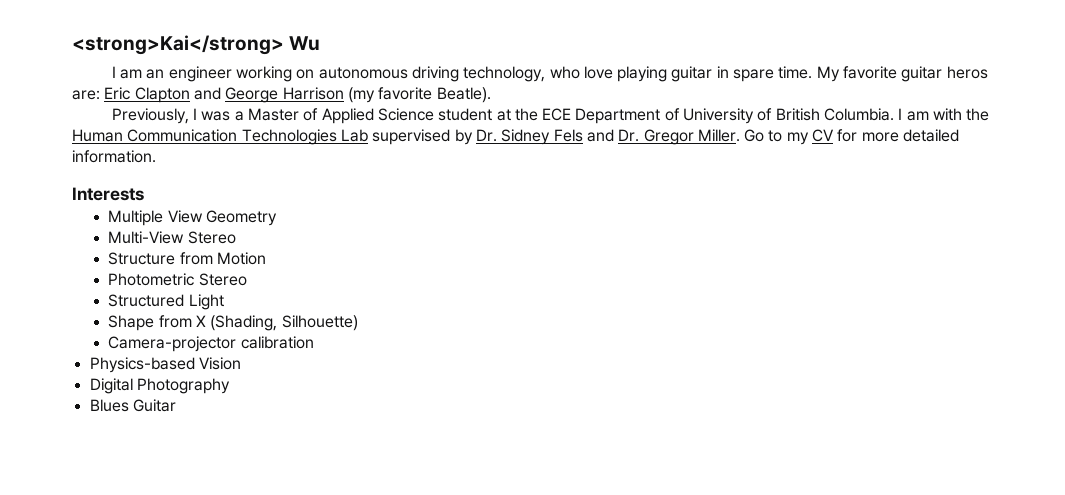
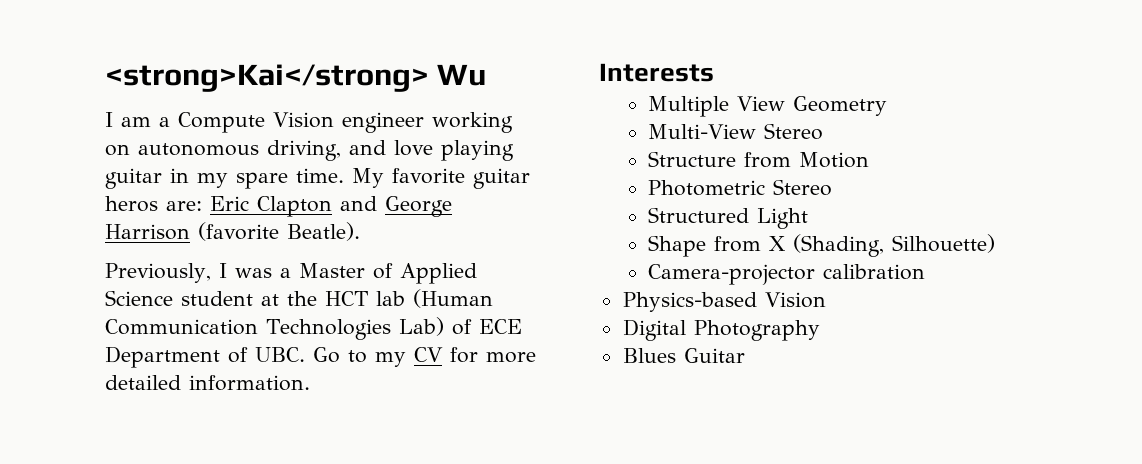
- I am an engineer working on autonomous driving technology, who love playing guitar in spare time.
+ I am a Compute Vision engineer working on autonomous driving, and love playing guitar in my spare time.
- My favorite guitar heros are: Eric Clapton and George Harrison (my favorite Beatle).
+ My favorite guitar heros are: Eric Clapton and George Harrison (favorite Beatle).
- Previously, I was a Master of Applied Science student at the ECE Department of University of British Columbia. I am with the Human Communication Technologies Lab supervised by Dr. Sidney Fels and Dr. Gregor Miller. Go to my CV for more detailed information.
+ Previously, I was a Master of Applied Science student at the HCT lab (Human Communication Technologies Lab) of ECE Department of UBC. Go to my CV for more detailed information.

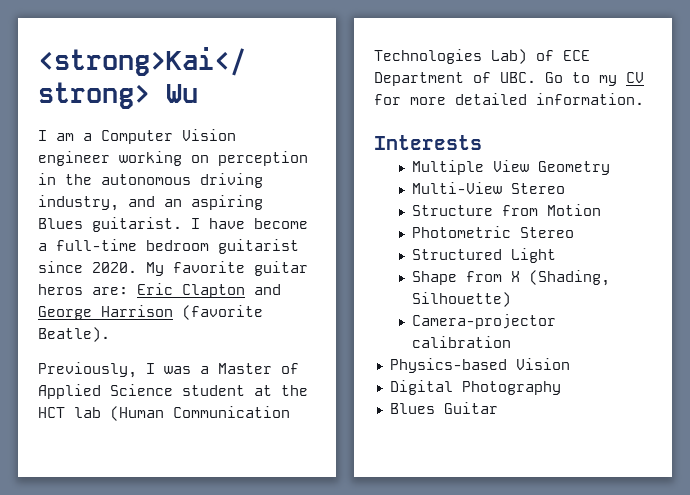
- I am a Compute Vision engineer working on autonomous driving, and love playing guitar in my spare time.
+ I am a Computer Vision engineer working on perception in the autonomous driving industry, and an aspiring Blues guitarist. I have become a full-time bedroom guitarist since 2020.

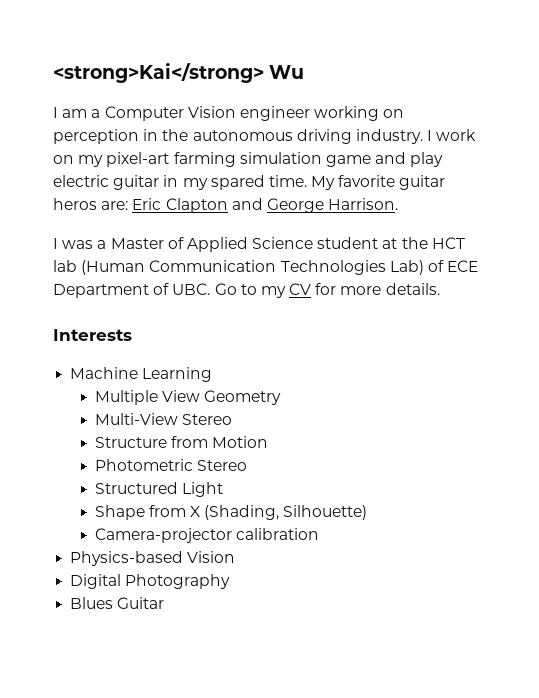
- I am a Computer Vision engineer working on perception in the autonomous driving industry, and an aspiring Blues guitarist. I have become a full-time bedroom guitarist since 2020.
+ I am a Computer Vision engineer working on perception in the autonomous driving industry. I work on my pixel-art farming simulation game and play electric guitar in my spared time.
- My favorite guitar heros are: Eric Clapton and George Harrison (favorite Beatle).
- Previously, I was a Master of Applied Science student at the HCT lab (Human Communication Technologies Lab) of ECE Department of UBC. Go to my CV for more detailed information.
+ My favorite guitar heros are: Eric Clapton and George Harrison.
+ I was a Master of Applied Science student at the HCT lab (Human Communication Technologies Lab) of ECE Department of UBC. Go to my CV for more details.
+ Machine Learning

